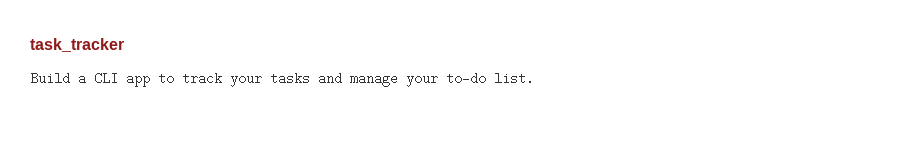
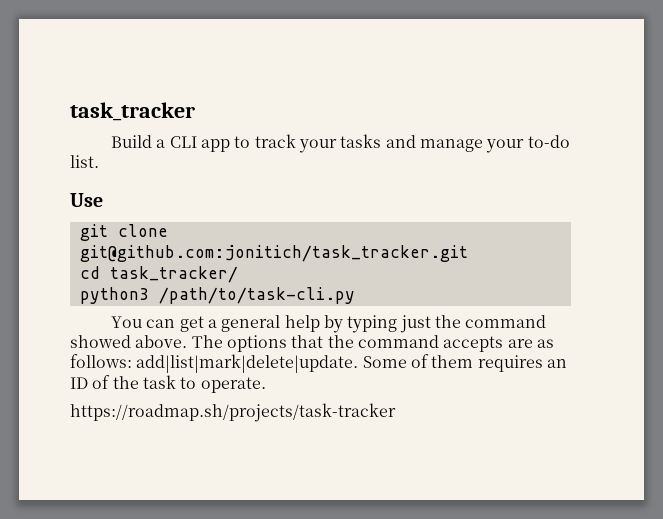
+ Use
+ git clone git@github.com:jonitich/task_tracker.git
+ cd task_tracker/
+ python3 /path/to/task-cli.py
+ You can get a general help by typing just the command showed above. The options that the command accepts are as follows: add|list|mark|delete|update. Some of them requires an ID of the task to operate.
+ https://roadmap.sh/projects/task-tracker

